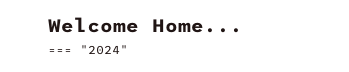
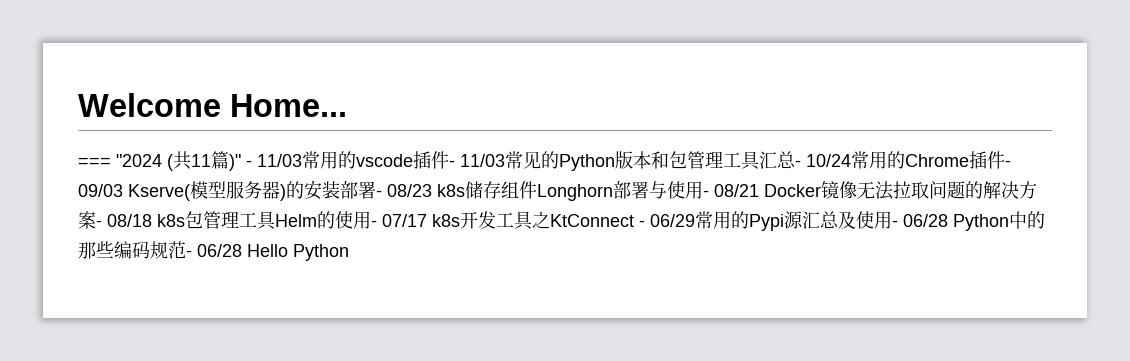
- === "2024"
+ === "2024 (共11篇)" - 11/03常用的vscode插件- 11/03常见的Python版本和包管理工具汇总- 10/24常用的Chrome插件- 09/03 Kserve(模型服务器)的安装部署- 08/23 k8s储存组件Longhorn部署与使用- 08/21 Docker镜像无法拉取问题的解决方案- 08/18 k8s包管理工具Helm的使用- 07/17 k8s开发工具之KtConnect - 06/29常用的Pypi源汇总及使用- 06/28 Python中的那些编码规范- 06/28 Hello Python

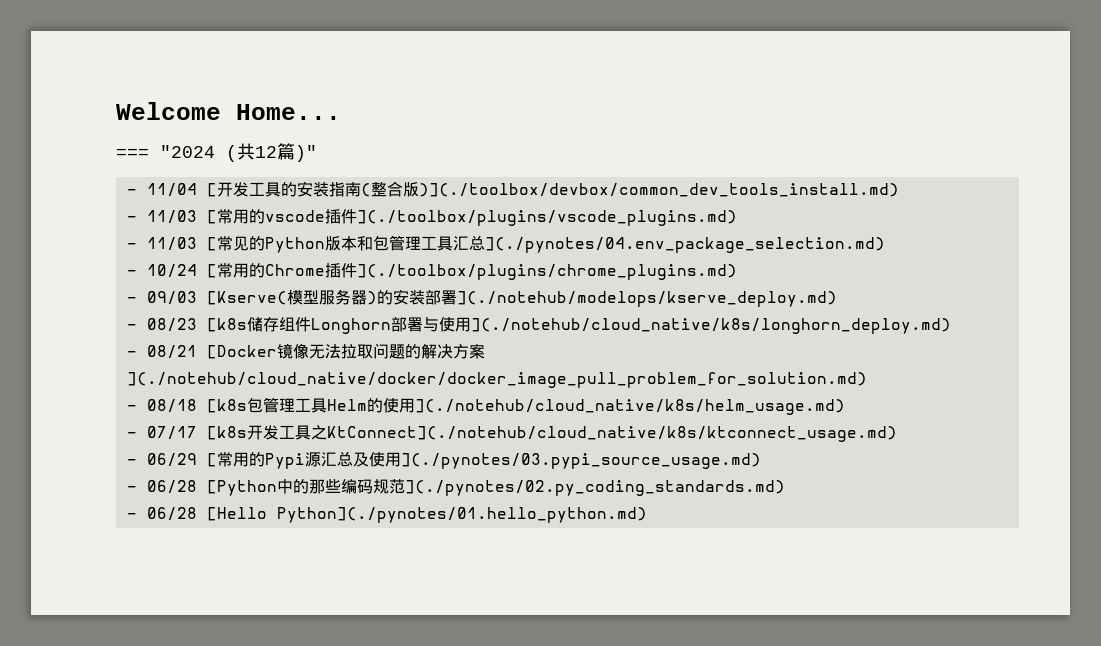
- === "2024 (共11篇)" - 11/03常用的vscode插件- 11/03常见的Python版本和包管理工具汇总- 10/24常用的Chrome插件- 09/03 Kserve(模型服务器)的安装部署- 08/23 k8s储存组件Longhorn部署与使用- 08/21 Docker镜像无法拉取问题的解决方案- 08/18 k8s包管理工具Helm的使用- 07/17 k8s开发工具之KtConnect - 06/29常用的Pypi源汇总及使用- 06/28 Python中的那些编码规范- 06/28 Hello Python
+ === "2024 (共12篇)"
+ - 11/04 [开发工具的安装指南(整合版)](./toolbox/devbox/common_dev_tools_install.md)
+ - 11/03 [常用的vscode插件](./toolbox/plugins/vscode_plugins.md)
+ - 11/03 [常见的Python版本和包管理工具汇总](./pynotes/04.env_package_selection.md)
+ - 10/24 [常用的Chrome插件](./toolbox/plugins/chrome_plugins.md)
+ - 09/03 [Kserve(模型服务器)的安装部署](./notehub/modelops/kserve_deploy.md)
+ - 08/23 [k8s储存组件Longhorn部署与使用](./notehub/cloud_native/k8s/longhorn_deploy.md)
+ - 08/21 [Docker镜像无法拉取问题的解决方案](./notehub/cloud_native/docker/docker_image_pull_problem_for_solution.md)
+ - 08/18 [k8s包管理工具Helm的使用](./notehub/cloud_native/k8s/helm_usage.md)
+ - 07/17 [k8s开发工具之KtConnect](./notehub/cloud_native/k8s/ktconnect_usage.md)
+ - 06/29 [常用的Pypi源汇总及使用](./pynotes/03.pypi_source_usage.md)
+ - 06/28 [Python中的那些编码规范](./pynotes/02.py_coding_standards.md)
+ - 06/28 [Hello Python](./pynotes/01.hello_python.md)

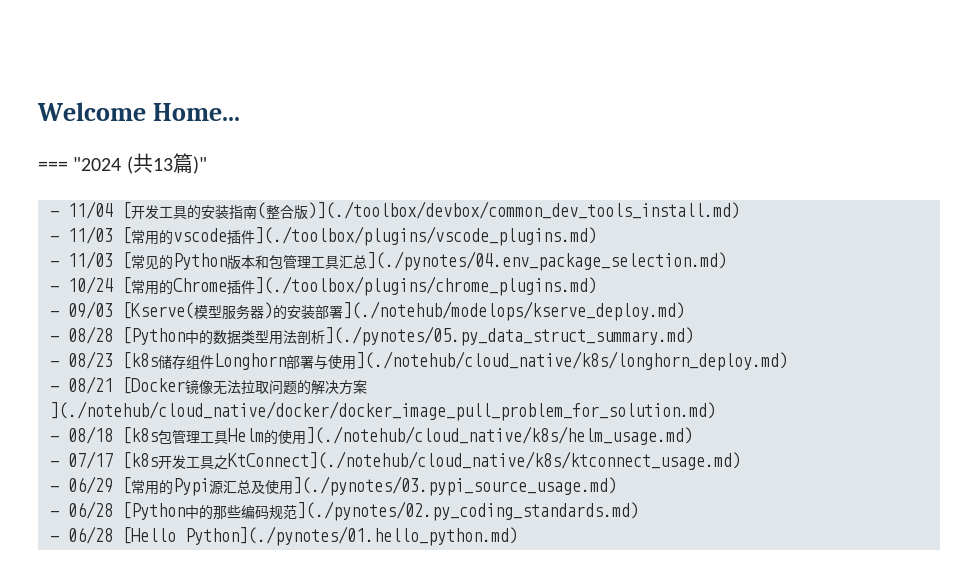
- === "2024 (共12篇)"
+ === "2024 (共13篇)"
+ - 08/28 [Python中的数据类型用法剖析](./pynotes/05.py_data_struct_summary.md)

